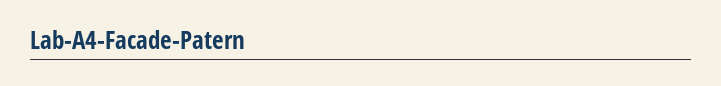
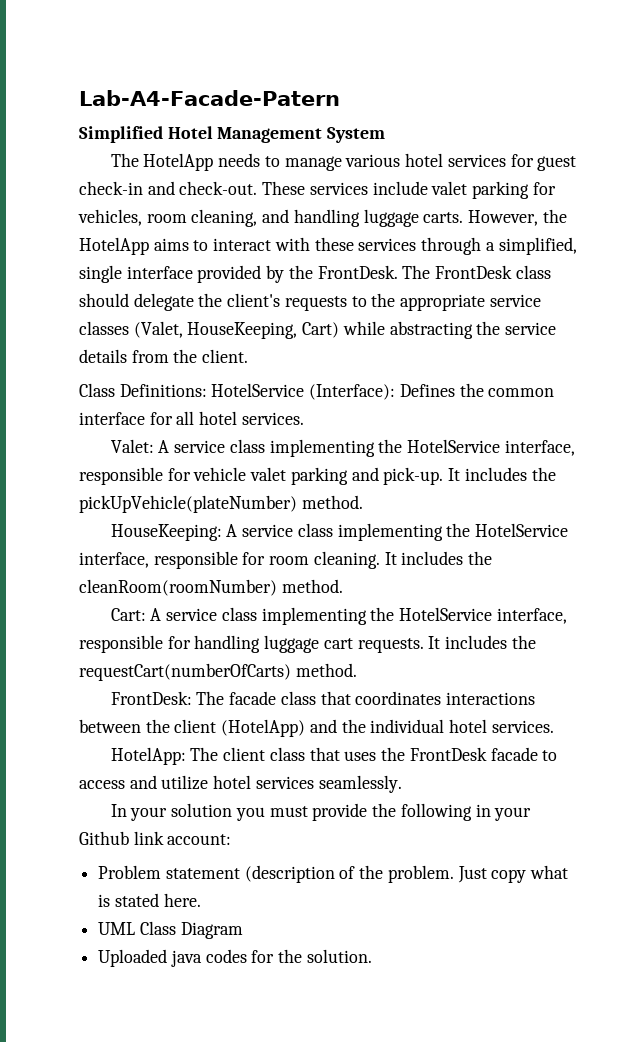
+ Simplified Hotel Management System
+ The HotelApp needs to manage various hotel services for guest check-in and check-out. These services include valet parking for vehicles, room cleaning, and handling luggage carts. However, the HotelApp aims to interact with these services through a simplified, single interface provided by the FrontDesk. The FrontDesk class should delegate the client's requests to the appropriate service classes (Valet, HouseKeeping, Cart) while abstracting the service details from the client.
+ Class Definitions: HotelService (Interface): Defines the common interface for all hotel services.
+ Valet: A service class implementing the HotelService interface, responsible for vehicle valet parking and pick-up. It includes the pickUpVehicle(plateNumber) method.
+ HouseKeeping: A service class implementing the HotelService interface, responsible for room cleaning. It includes the cleanRoom(roomNumber) method.
+ Cart: A service class implementing the HotelService interface, responsible for handling luggage cart requests. It includes the requestCart(numberOfCarts) method.
+ FrontDesk: The facade class that coordinates interactions between the client (HotelApp) and the individual hotel services.
+ HotelApp: The client class that uses the FrontDesk facade to access and utilize hotel services seamlessly.
+ In your solution you must provide the following in your Github link account:
+ Problem statement (description of the problem. Just copy what is stated here.
+ UML Class Diagram
+ Uploaded java codes for the solution.

